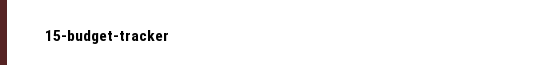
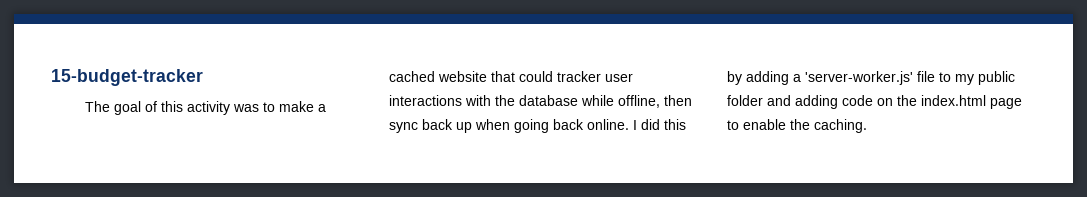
+ The goal of this activity was to make a cached website that could tracker user interactions with the database while offline, then sync back up when going back online. I did this by adding a 'server-worker.js' file to my public folder and adding code on the index.html page to enable the caching.

